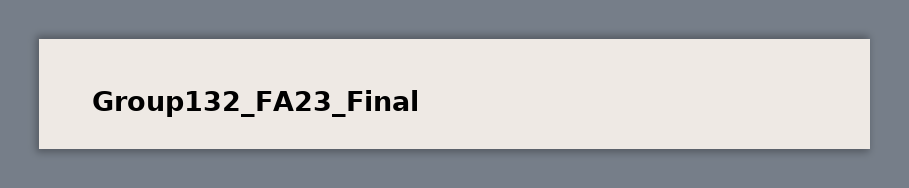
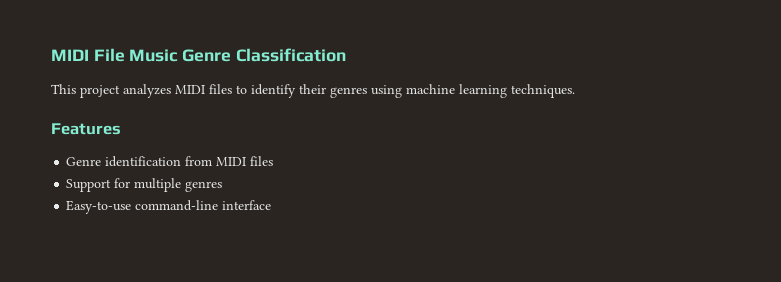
- Group132_FA23_Final
+ MIDI File Music Genre Classification
+ This project analyzes MIDI files to identify their genres using machine learning techniques.
+ Features
+ Genre identification from MIDI files
+ Support for multiple genres
+ Easy-to-use command-line interface

